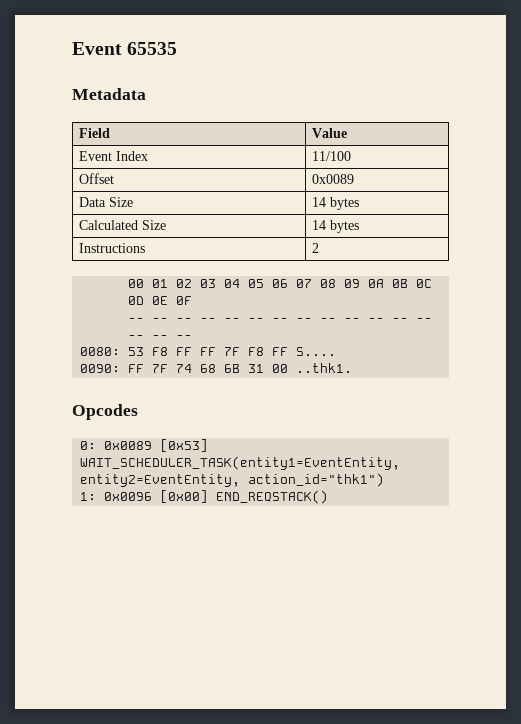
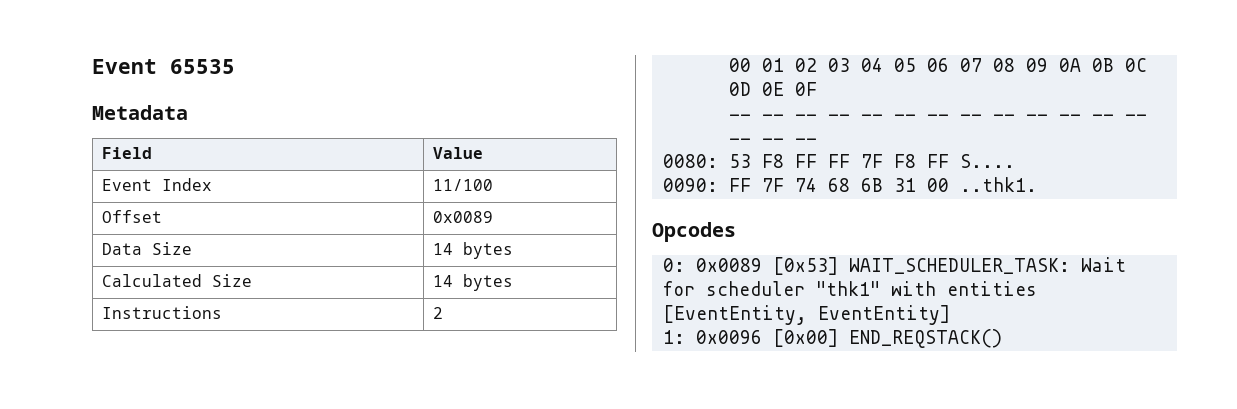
- 0: 0x0089 [0x53] WAIT_SCHEDULER_TASK(entity1=EventEntity, entity2=EventEntity, action_id="thk1")
+ 0: 0x0089 [0x53] WAIT_SCHEDULER_TASK: Wait for scheduler "thk1" with entities [EventEntity, EventEntity]

